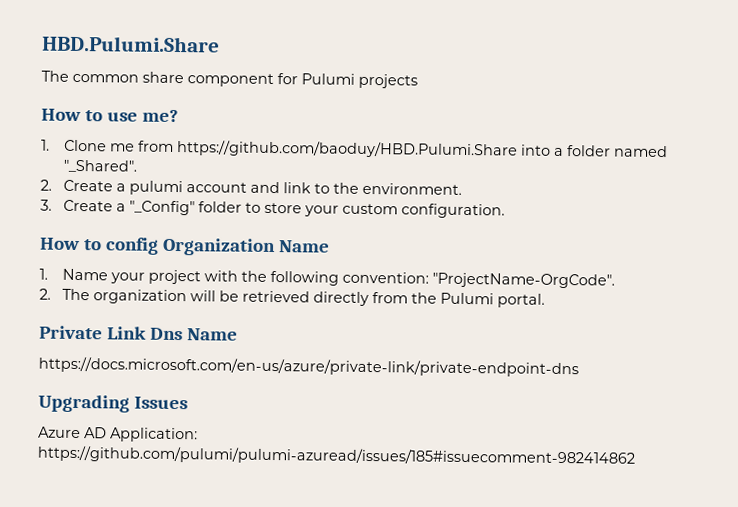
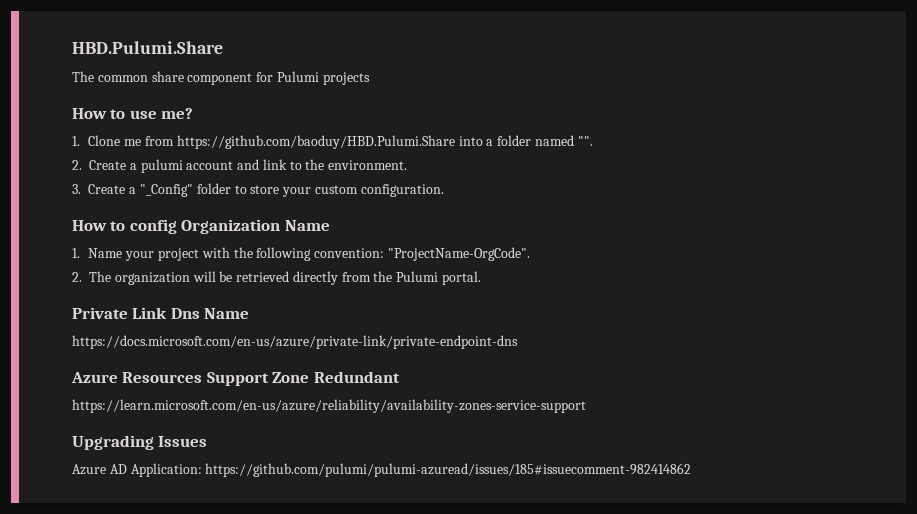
- 1. Clone me from https://github.com/baoduy/HBD.Pulumi.Share into a folder named "_Shared".
+ 1. Clone me from https://github.com/baoduy/HBD.Pulumi.Share into a folder named "".
+ Azure Resources Support Zone Redundant
+ https://learn.microsoft.com/en-us/azure/reliability/availability-zones-service-support

